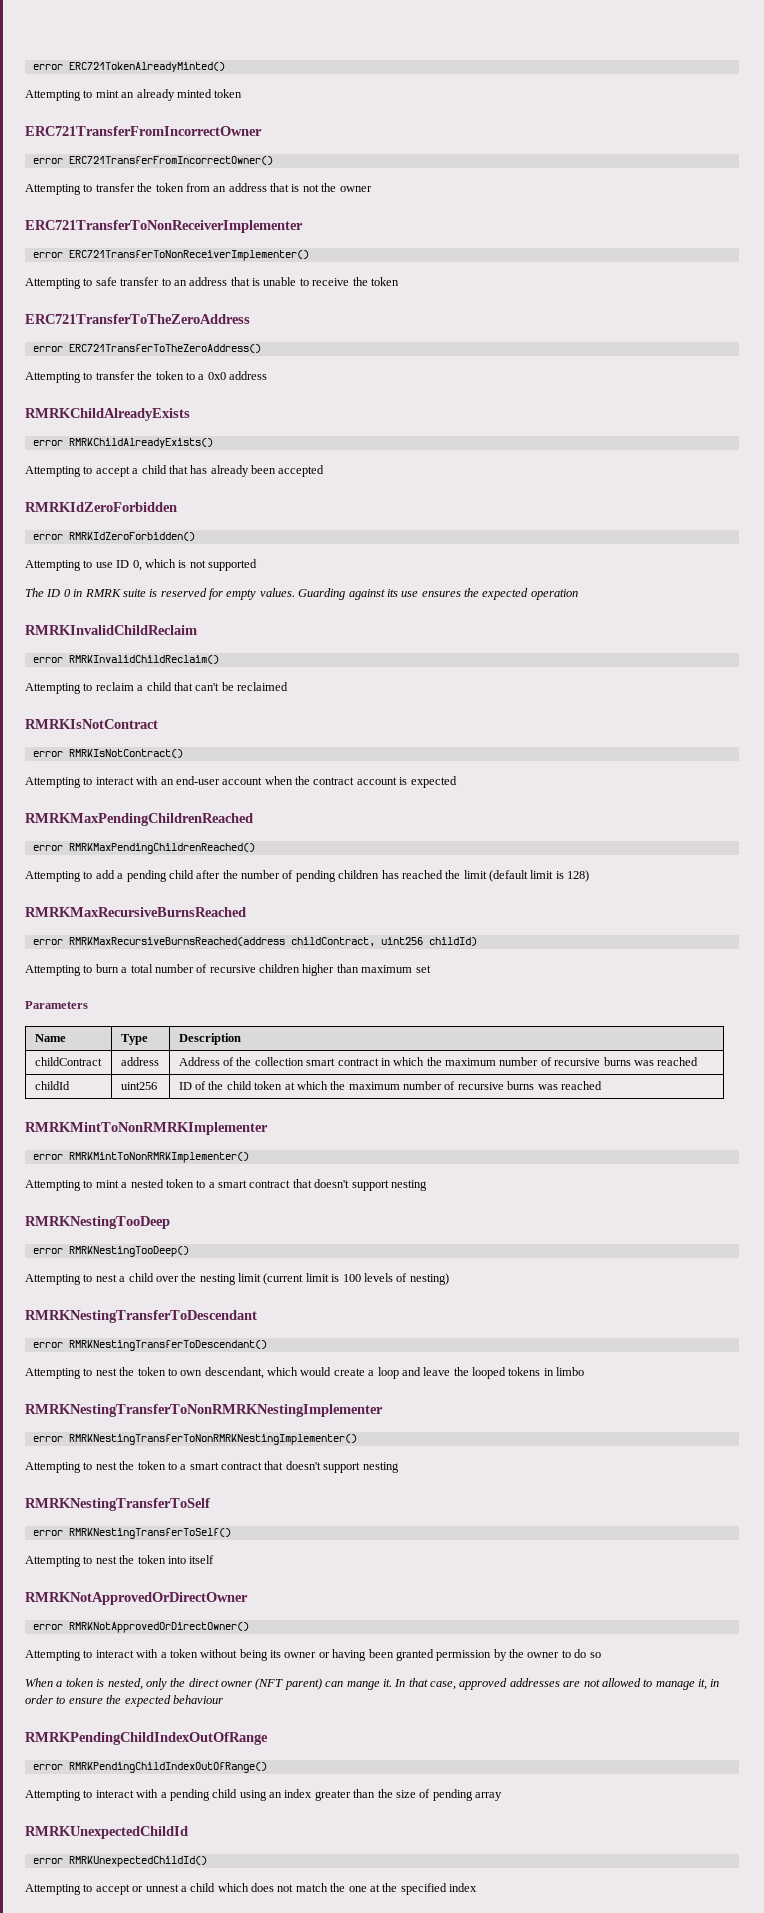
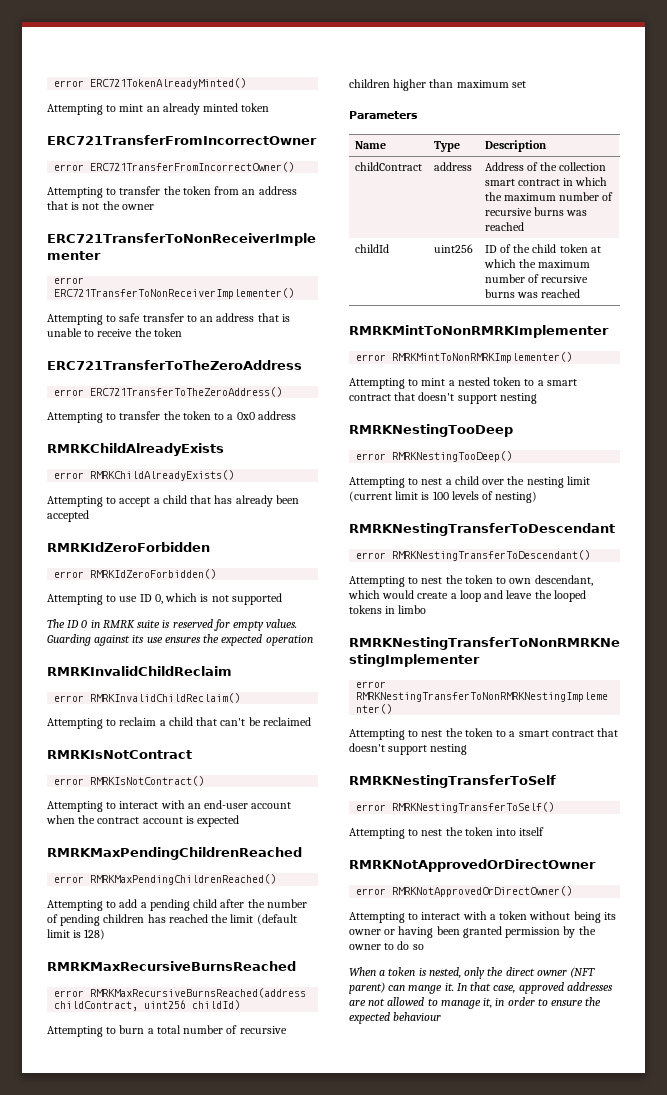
- RMRKPendingChildIndexOutOfRange
- error RMRKPendingChildIndexOutOfRange()
- Attempting to interact with a pending child using an index greater than the size of pending array
- RMRKUnexpectedChildId
- error RMRKUnexpectedChildId()
- Attempting to accept or unnest a child which does not match the one at the specified index

